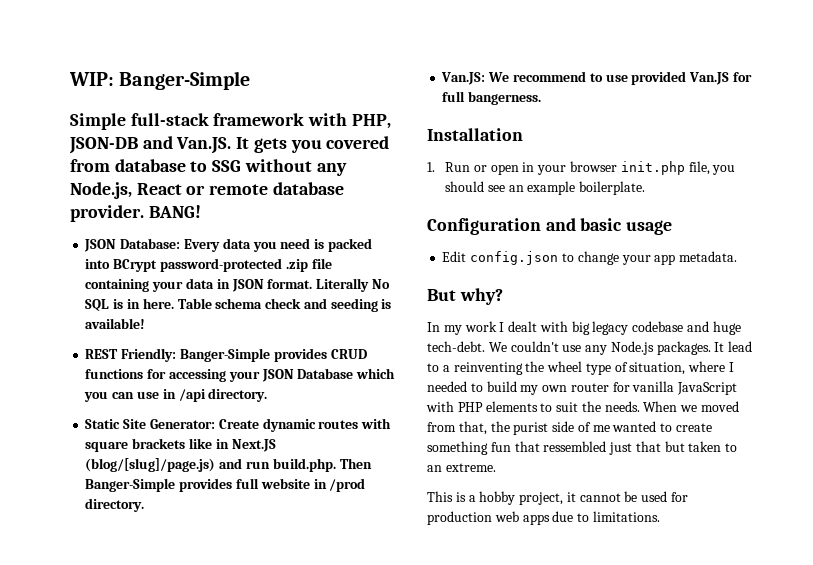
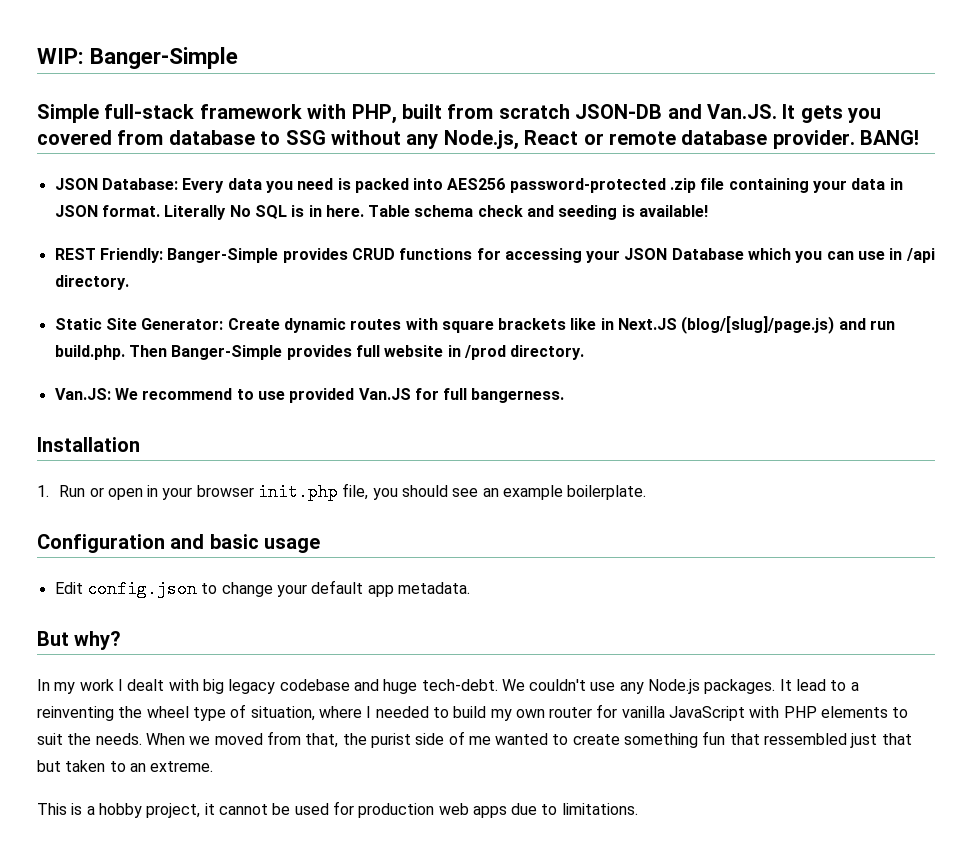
- Simple full-stack framework with PHP, JSON-DB and Van.JS. It gets you covered from database to SSG without any Node.js, React or remote database provider.
+ Simple full-stack framework with PHP, built from scratch JSON-DB and Van.JS. It gets you covered from database to SSG without any Node.js, React or remote database provider.
- JSON Database: Every data you need is packed into BCrypt password-protected .zip file containing your data in JSON format.
+ JSON Database: Every data you need is packed into AES256 password-protected .zip file containing your data in JSON format.
- Edit config.json to change your app metadata.
+ Edit config.json to change your default app metadata.

